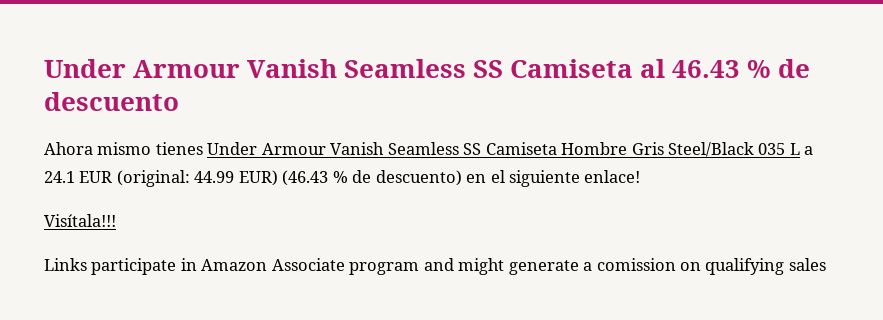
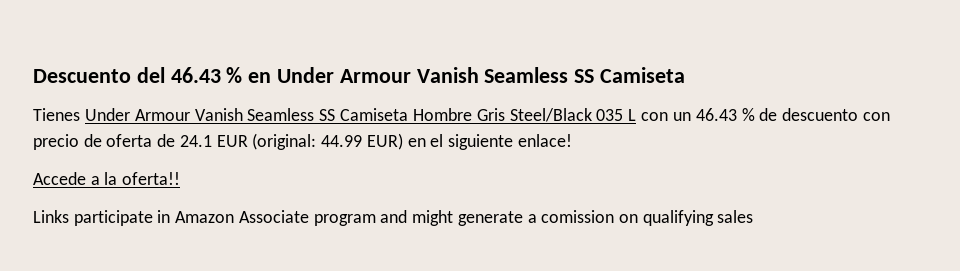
- Under Armour Vanish Seamless SS Camiseta al 46.43 % de descuento
- Ahora mismo tienes Under Armour Vanish Seamless SS Camiseta Hombre Gris Steel/Black 035 L a 24.1 EUR (original: 44.99 EUR) (46.43 % de descuento) en el siguiente enlace!
+ Descuento del 46.43 % en Under Armour Vanish Seamless SS Camiseta
+ Tienes Under Armour Vanish Seamless SS Camiseta Hombre Gris Steel/Black 035 L con un 46.43 % de descuento con precio de oferta de 24.1 EUR (original: 44.99 EUR) en el siguiente enlace!
- Visítala!!!
+ Accede a la oferta!!

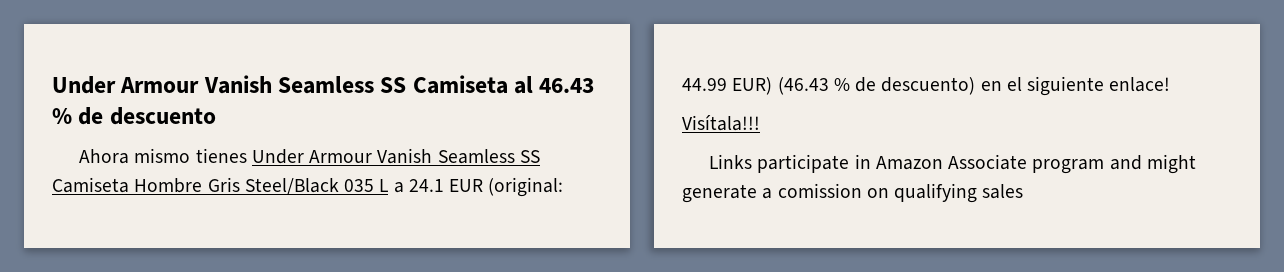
- Descuento del 46.43 % en Under Armour Vanish Seamless SS Camiseta
- Tienes Under Armour Vanish Seamless SS Camiseta Hombre Gris Steel/Black 035 L con un 46.43 % de descuento con precio de oferta de 24.1 EUR (original: 44.99 EUR) en el siguiente enlace!
+ Under Armour Vanish Seamless SS Camiseta al 46.43 % de descuento
+ Ahora mismo tienes Under Armour Vanish Seamless SS Camiseta Hombre Gris Steel/Black 035 L a 24.1 EUR (original: 44.99 EUR) (46.43 % de descuento) en el siguiente enlace!
- Accede a la oferta!!
+ Visítala!!!

